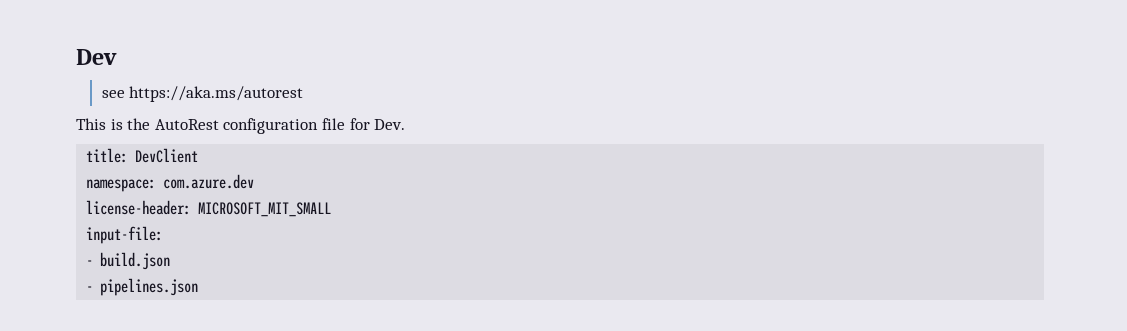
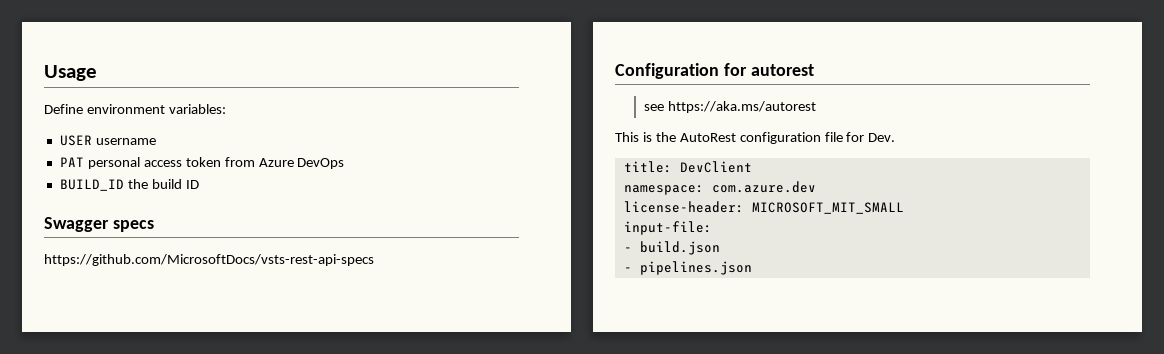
- Dev
+ Usage
+ Define environment variables:
+ USER username
+ PAT personal access token from Azure DevOps
+ BUILD_ID the build ID
+ Swagger specs
+ https://github.com/MicrosoftDocs/vsts-rest-api-specs
+ Configuration for autorest

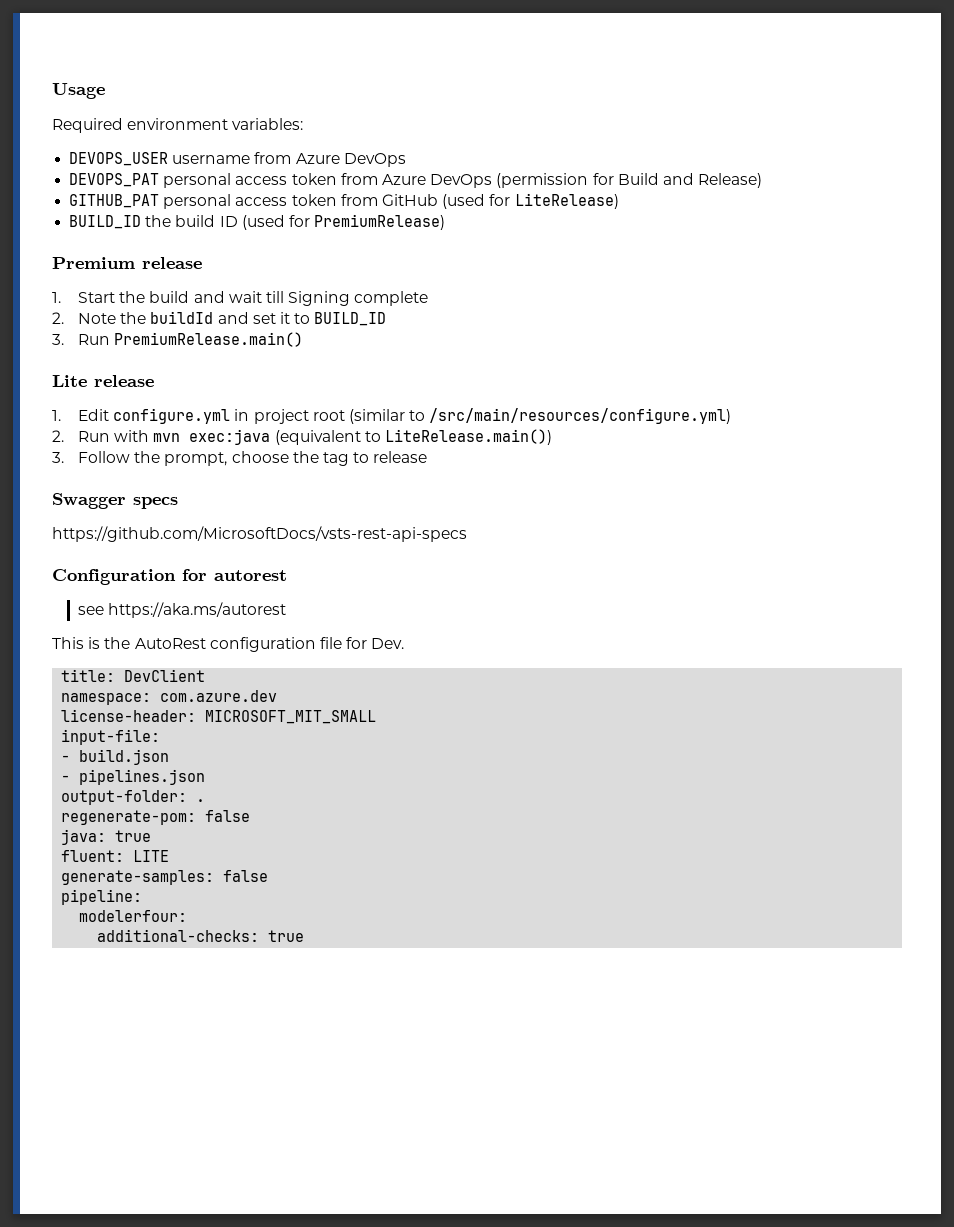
- Define environment variables:
+ Required environment variables:
- USER username
- PAT personal access token from Azure DevOps
- BUILD_ID the build ID
+ DEVOPS_USER username from Azure DevOps
+ DEVOPS_PAT personal access token from Azure DevOps (permission for Build and Release)
+ GITHUB_PAT personal access token from GitHub (used for LiteRelease)
+ BUILD_ID the build ID (used for PremiumRelease)
+ Premium release
+ 1. Start the build and wait till Signing complete
+ 2. Note the buildId and set it to BUILD_ID
+ 3. Run PremiumRelease.main()
+ Lite release
+ 1. Edit configure.yml in project root (similar to /src/main/resources/configure.yml)
+ 2. Run with mvn exec:java (equivalent to LiteRelease.main())
+ 3. Follow the prompt, choose the tag to release
+ output-folder: .
+ regenerate-pom: false
+ java: true
+ fluent: LITE
+ generate-samples: false
+ pipeline:
+ modelerfour:
+ additional-checks: true

